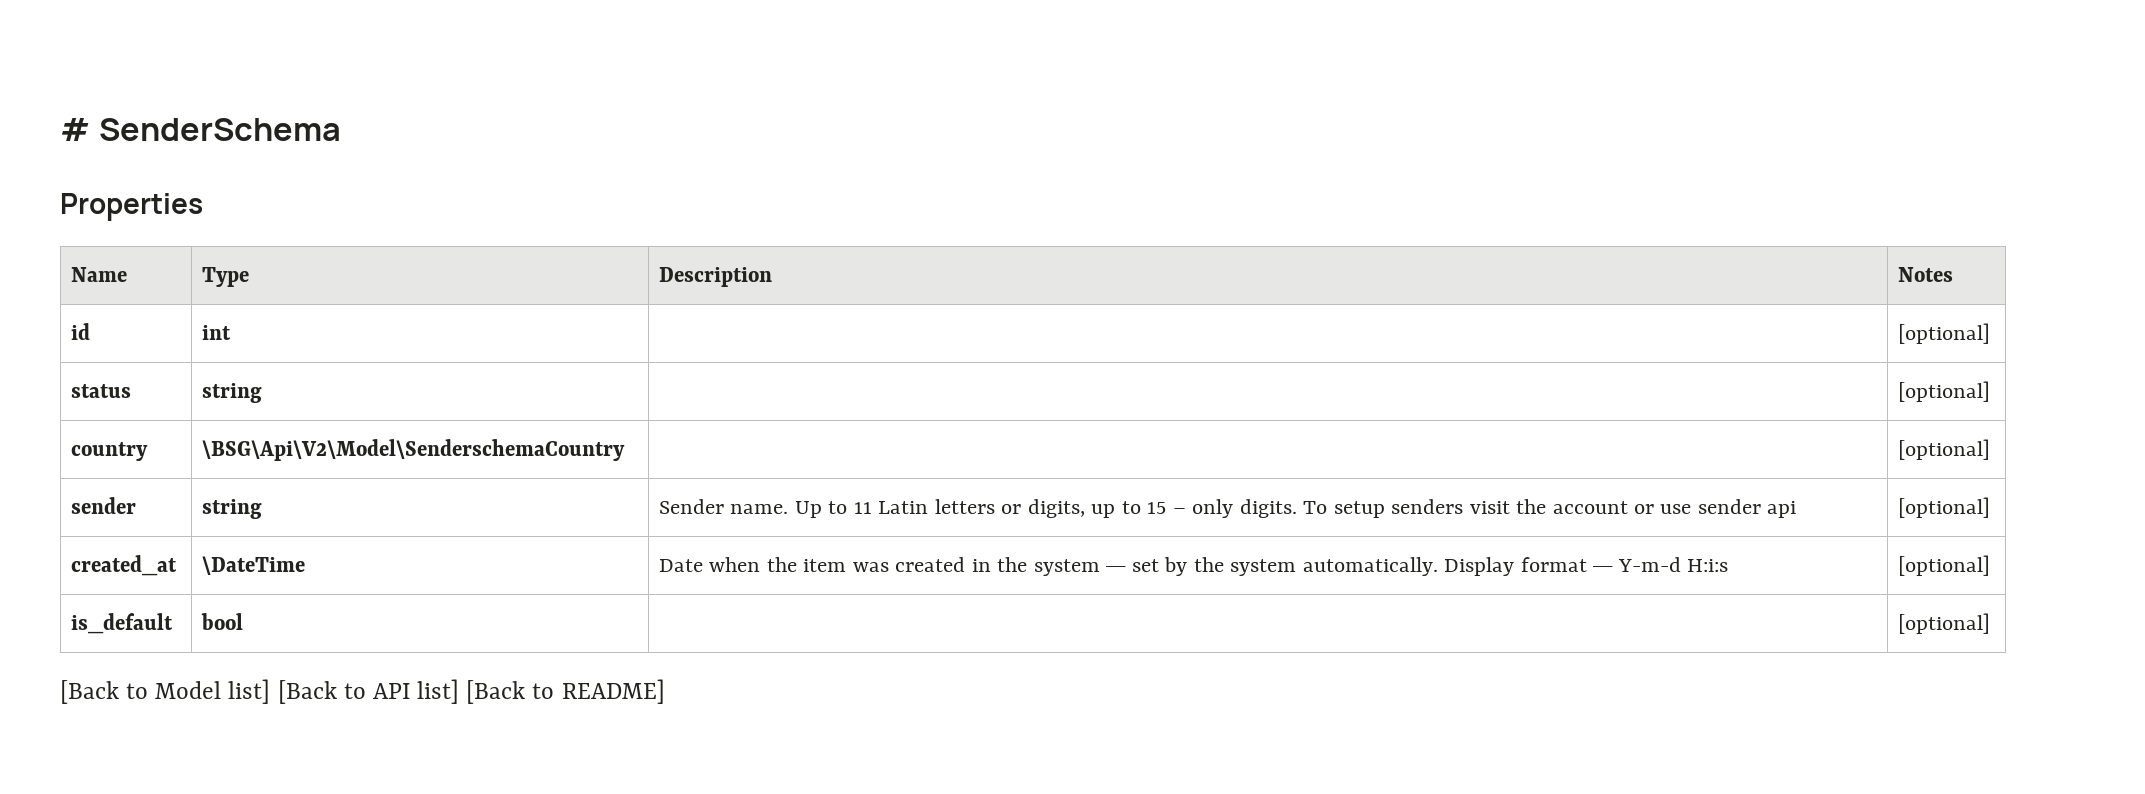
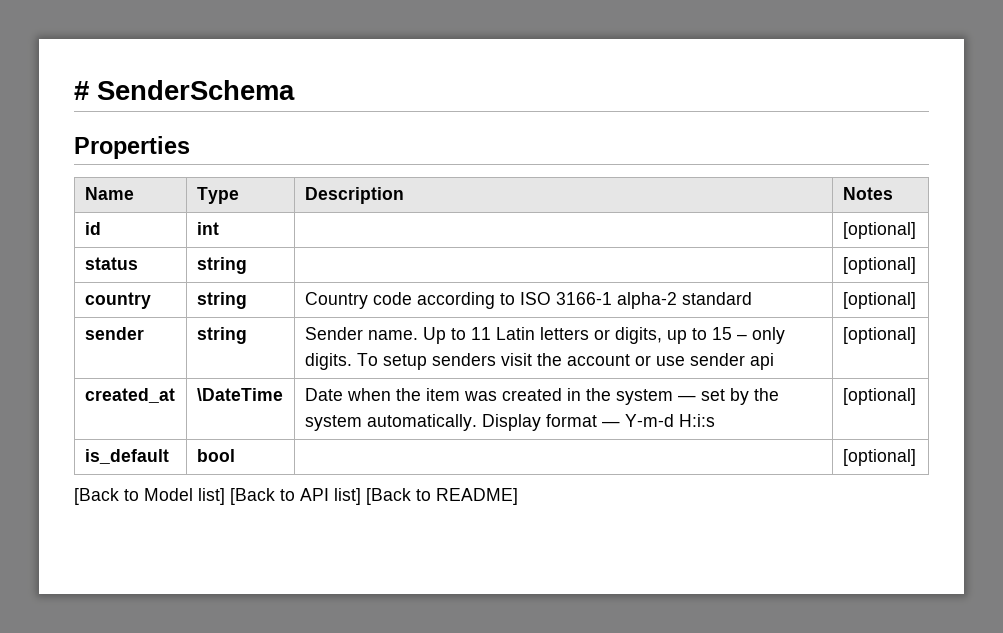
- country | \BSG\Api\V2\Model\SenderschemaCountry | | [optional]
+ country | string | Country code according to ISO 3166-1 alpha-2 standard | [optional]

